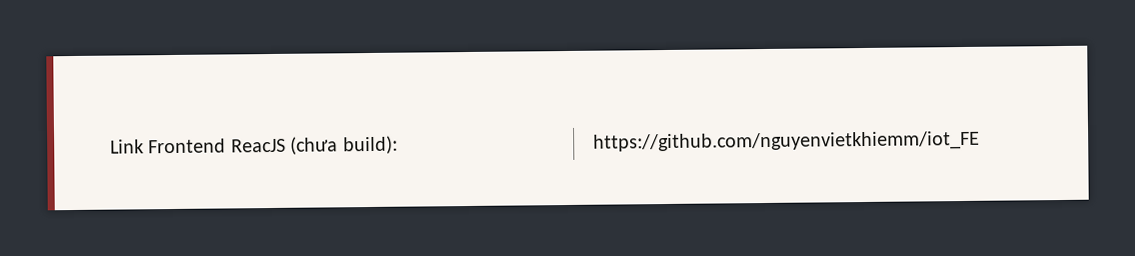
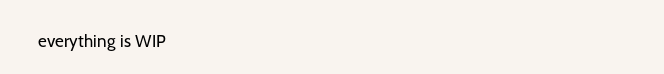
- Link Frontend ReacJS (chưa build): https://github.com/nguyenvietkhiemm/iot_FE
+ everything is WIP

